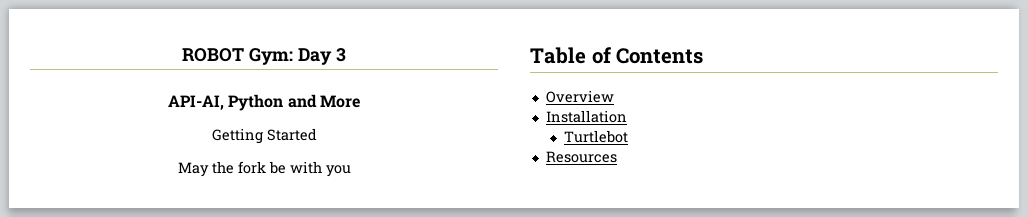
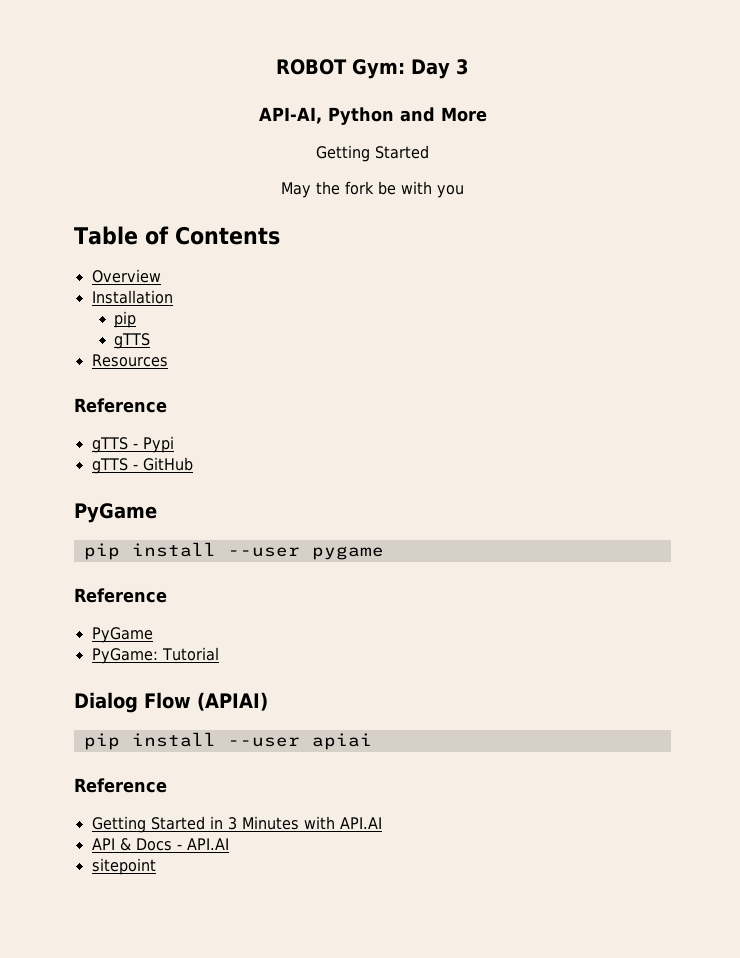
  Installation
- Turtlebot
+ pip
+ gTTS
  Resources
+ Reference
+ gTTS - Pypi
+ gTTS - GitHub
+ PyGame
+ pip install --user pygame
+ Reference
+ PyGame
+ PyGame: Tutorial
+ Dialog Flow (APIAI)
+ pip install --user apiai
+ Reference
+ Getting Started in 3 Minutes with API.AI
+ API & Docs - API.AI
+ sitepoint

